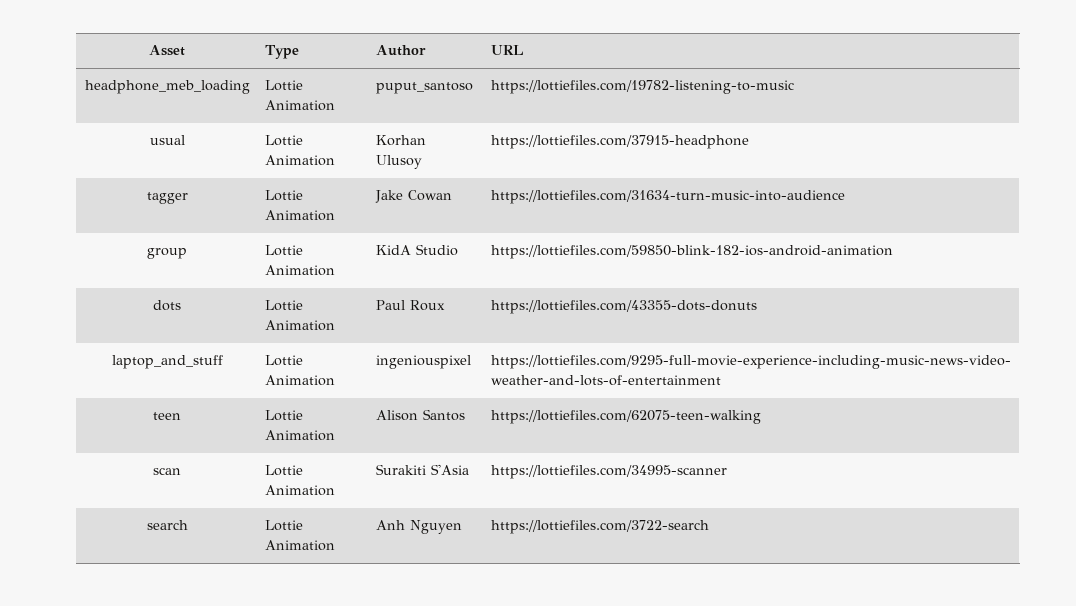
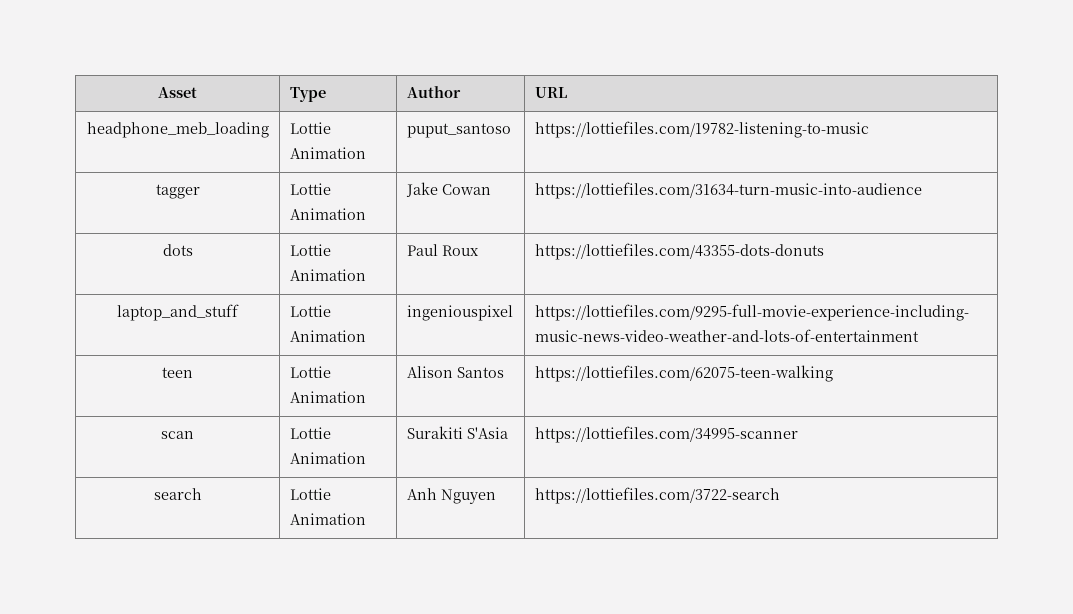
- usual | Lottie Animation | Korhan Ulusoy | https://lottiefiles.com/37915-headphone
- group | Lottie Animation | KidA Studio | https://lottiefiles.com/59850-blink-182-ios-android-animation

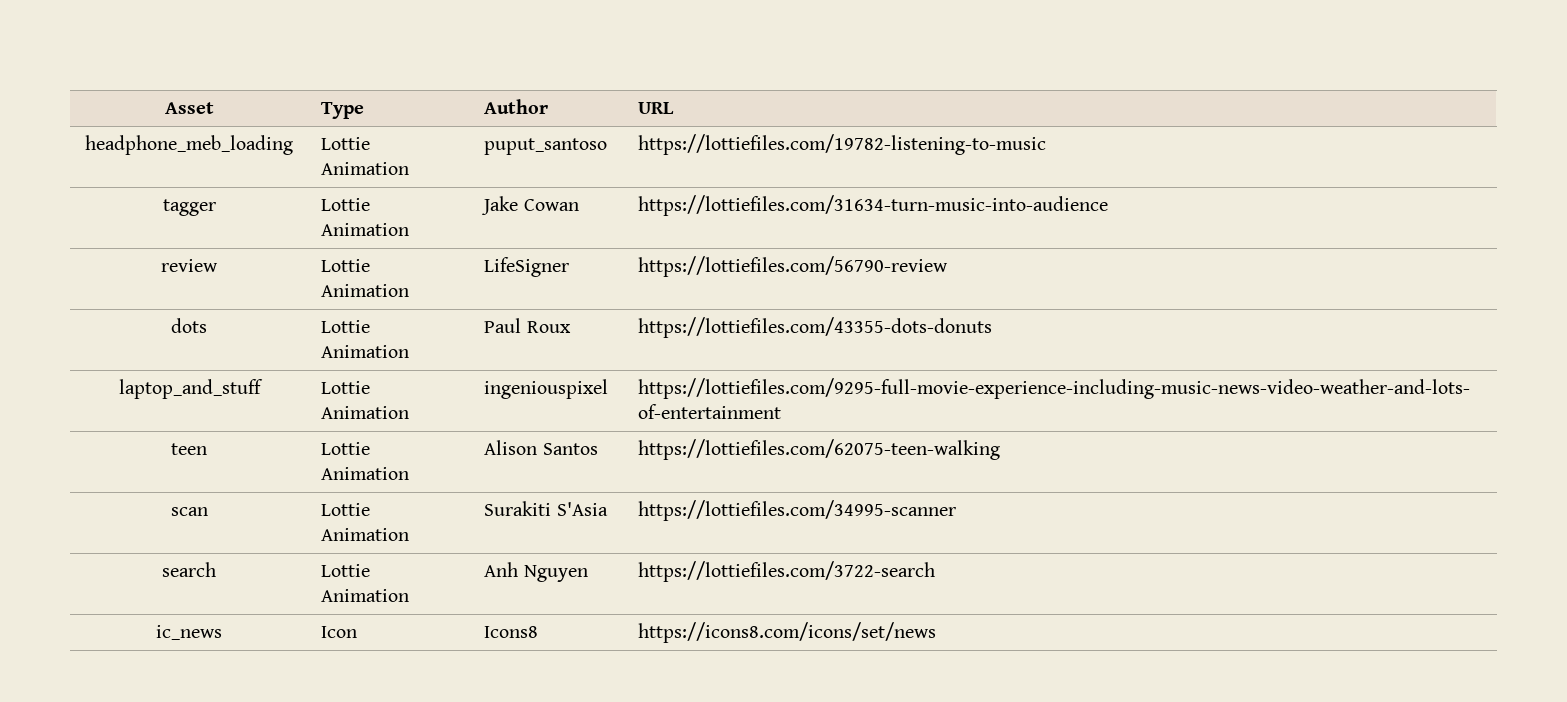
+ review | Lottie Animation | LifeSigner | https://lottiefiles.com/56790-review
+ ic_news | Icon | Icons8 | https://icons8.com/icons/set/news

